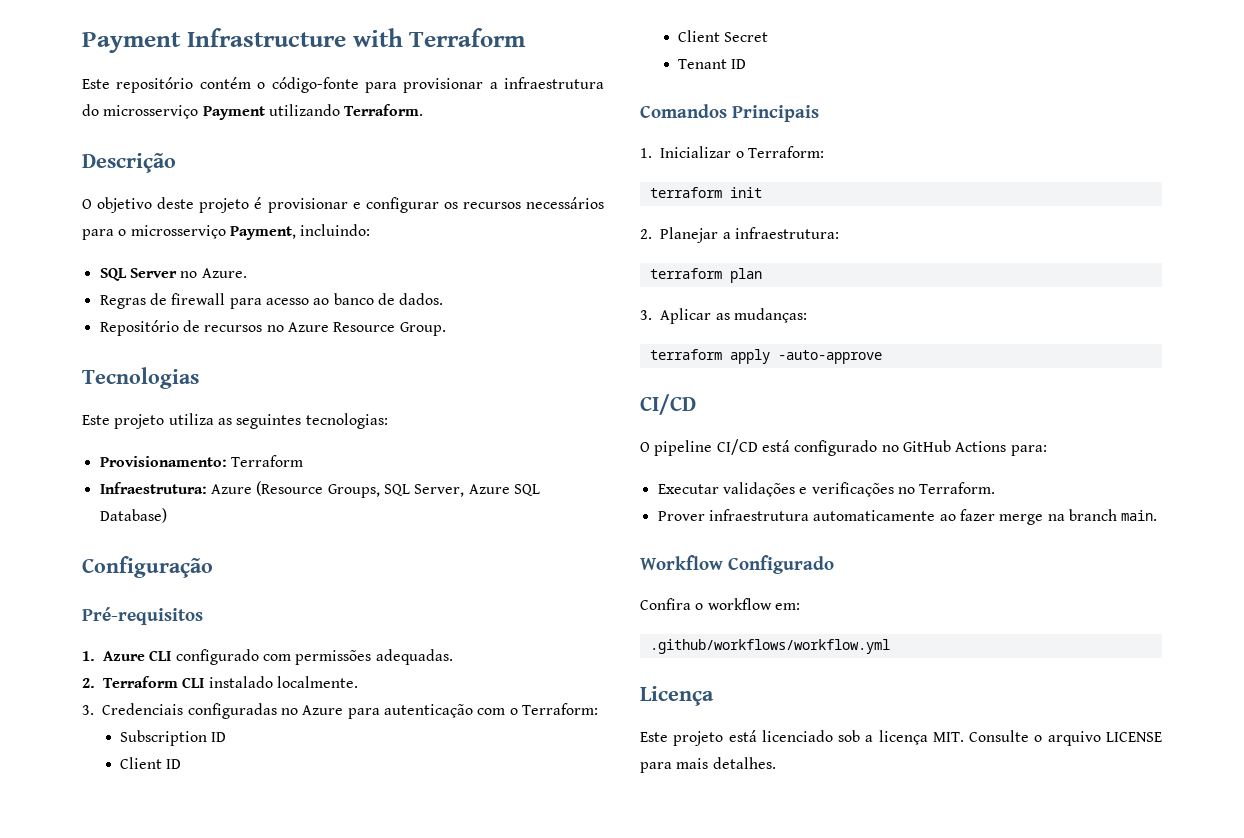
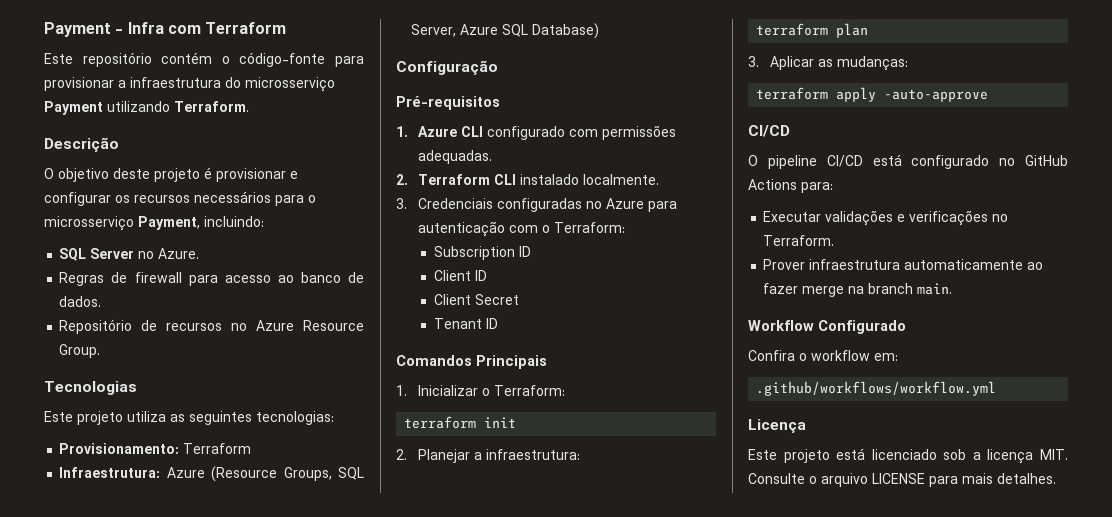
- Payment Infrastructure with Terraform
+ Payment - Infra com Terraform

